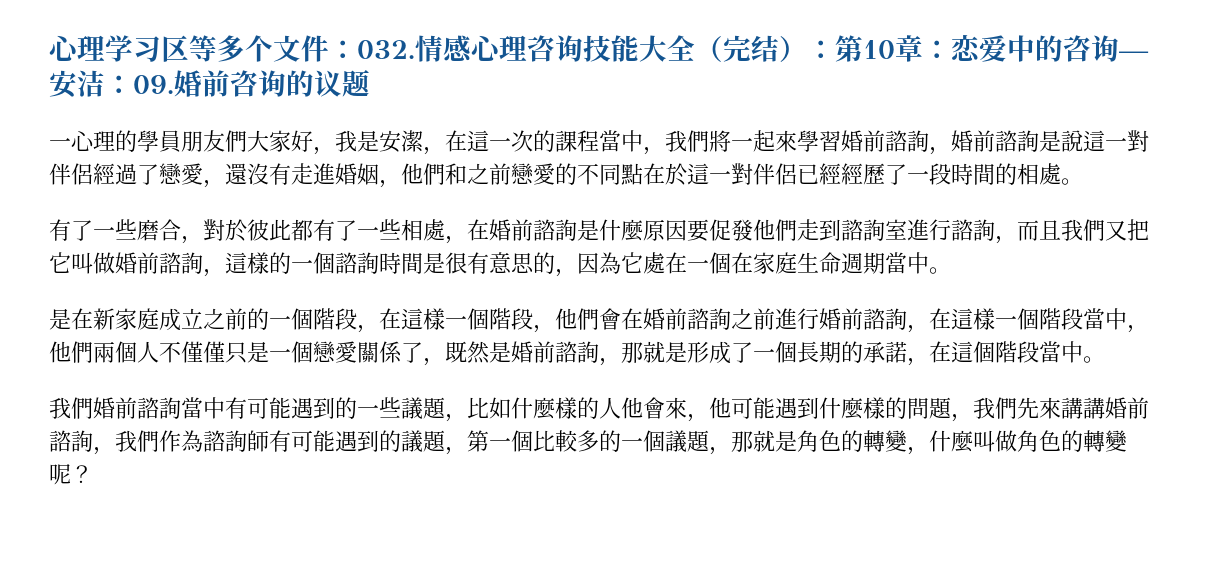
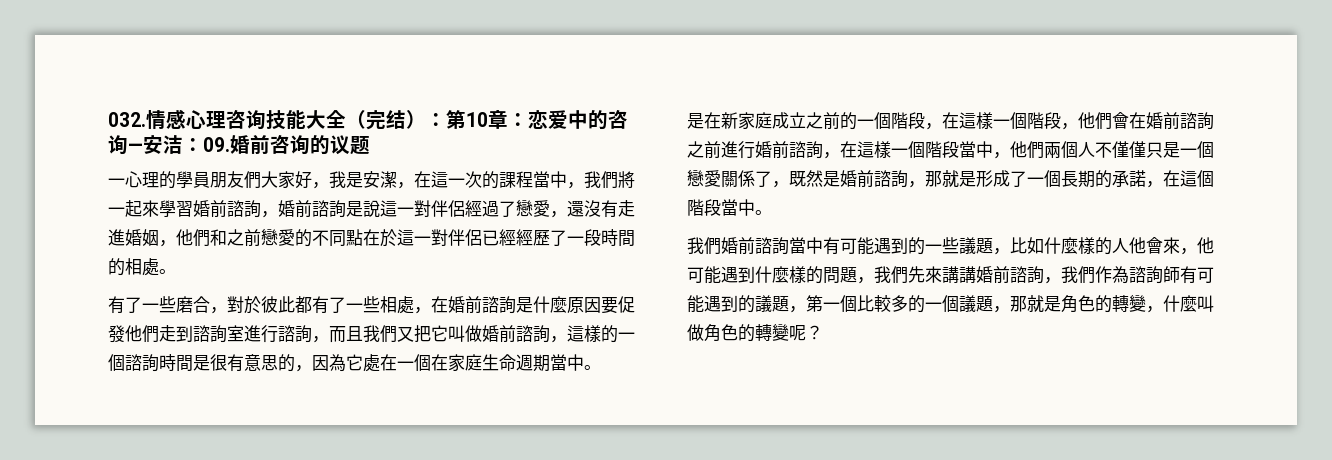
- 心理学习区等多个文件：032.情感心理咨询技能大全（完结）：第10章：恋爱中的咨询—安洁：09.婚前咨询的议题
+ 032.情感心理咨询技能大全（完结）：第10章：恋爱中的咨询—安洁：09.婚前咨询的议题

